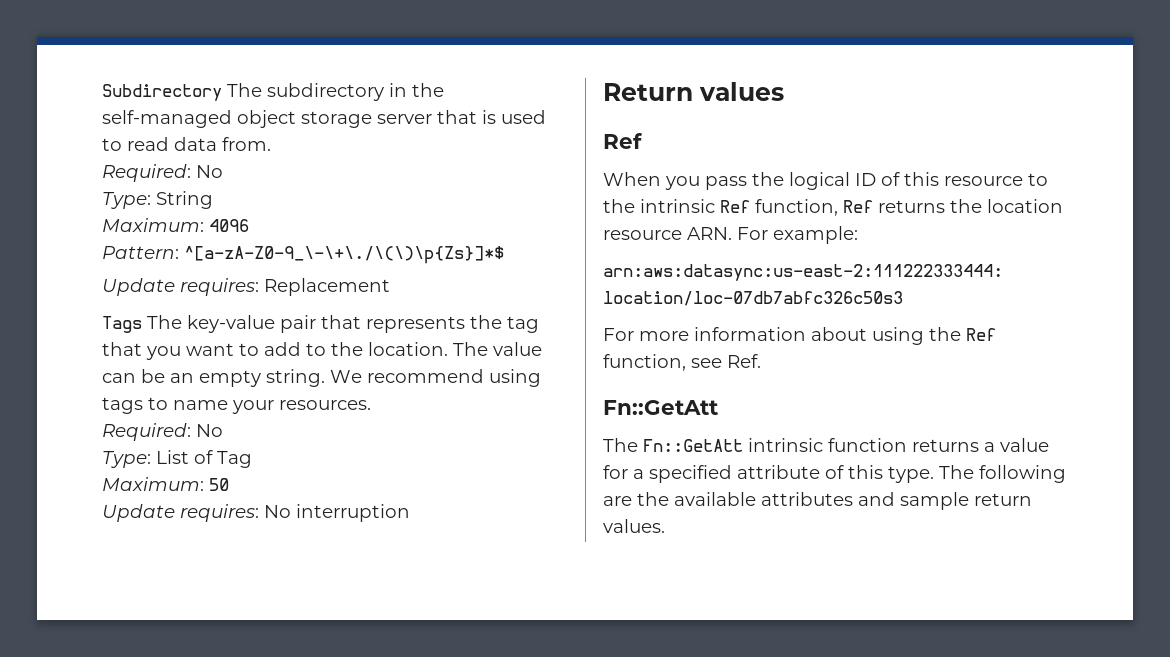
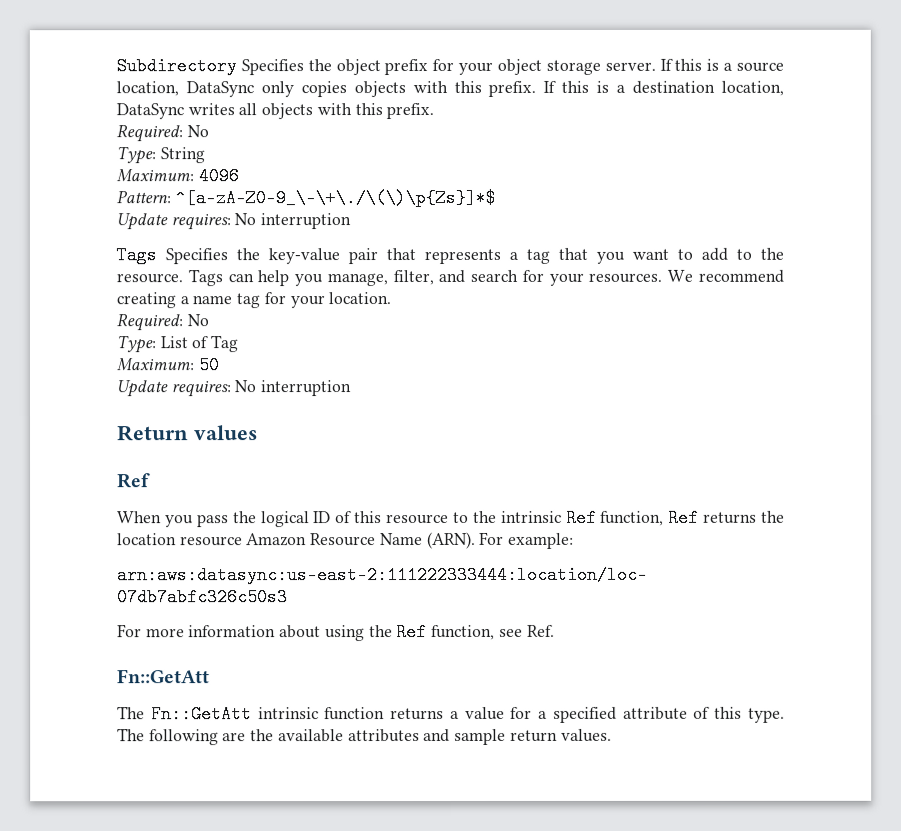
- Subdirectory The subdirectory in the self-managed object storage server that is used to read data from.
+ Subdirectory Specifies the object prefix for your object storage server. If this is a source location, DataSync only copies objects with this prefix. If this is a destination location, DataSync writes all objects with this prefix.
  Pattern: ^[a-zA-Z0-9_\-\+\./\(\)\p{Zs}]*$
- Update requires: Replacement
- Tags The key-value pair that represents the tag that you want to add to the location. The value can be an empty string. We recommend using tags to name your resources.
+ Update requires: No interruption
+ Tags Specifies the key-value pair that represents a tag that you want to add to the resource. Tags can help you manage, filter, and search for your resources. We recommend creating a name tag for your location.
- When you pass the logical ID of this resource to the intrinsic Ref function, Ref returns the location resource ARN. For example:
+ When you pass the logical ID of this resource to the intrinsic Ref function, Ref returns the location resource Amazon Resource Name (ARN). For example:

